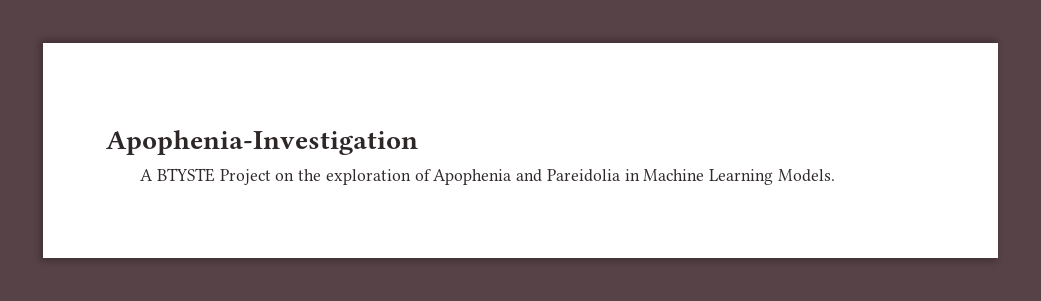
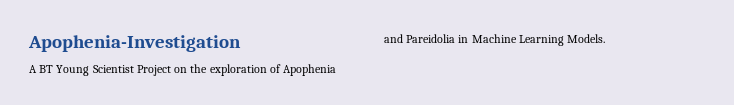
- A BTYSTE Project on the exploration of Apophenia and Pareidolia in Machine Learning Models.
+ A BT Young Scientist Project on the exploration of Apophenia and Pareidolia in Machine Learning Models.

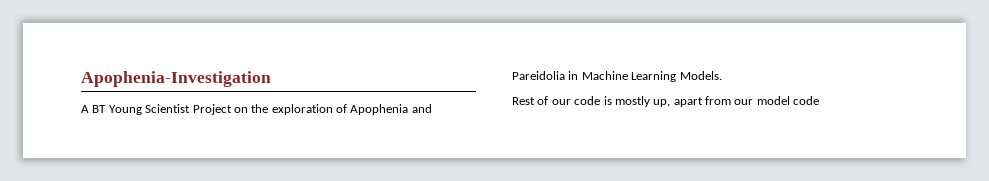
+ Rest of our code is mostly up, apart from our model code

